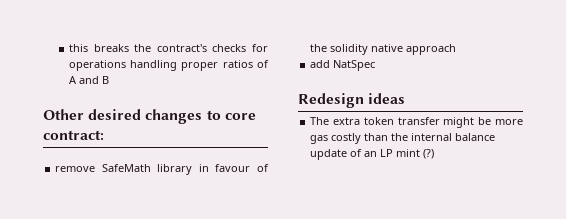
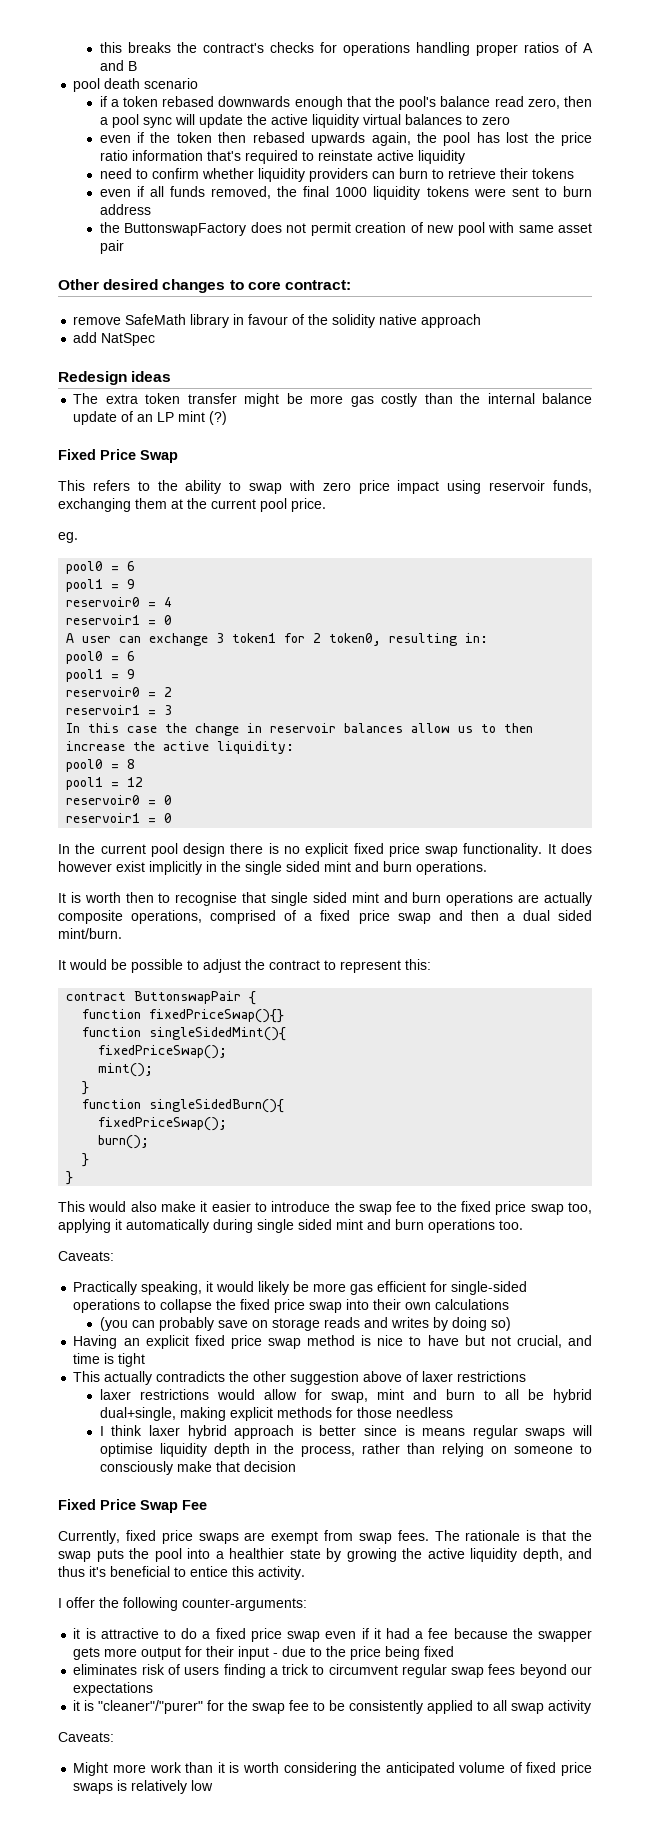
+ pool death scenario
+ if a token rebased downwards enough that the pool's balance read zero, then a pool sync will update the active liquidity virtual balances to zero
+ even if the token then rebased upwards again, the pool has lost the price ratio information that's required to reinstate active liquidity
+ need to confirm whether liquidity providers can burn to retrieve their tokens
+ even if all funds removed, the final 1000 liquidity tokens were sent to burn address
+ the ButtonswapFactory does not permit creation of new pool with same asset pair
  The extra token transfer might be more gas costly than the internal balance update of an LP mint (?)
+ Fixed Price Swap
+ This refers to the ability to swap with zero price impact using reservoir funds, exchanging them at the current pool price.
+ eg.
+ pool0 = 6
+ pool1 = 9
+ reservoir0 = 4
+ reservoir1 = 0
+ A user can exchange 3 token1 for 2 token0, resulting in:
+ pool0 = 6
+ pool1 = 9
+ reservoir0 = 2
+ reservoir1 = 3
+ In this case the change in reservoir balances allow us to then increase the active liquidity:
+ pool0 = 8
+ pool1 = 12
+ reservoir0 = 0
+ reservoir1 = 0
+ In the current pool design there is no explicit fixed price swap functionality. It does however exist implicitly in the single sided mint and burn operations.
+ It is worth then to recognise that single sided mint and burn operations are actually composite operations, comprised of a fixed price swap and then a dual sided mint/burn.
+ It would be possible to adjust the contract to represent this:
+ contract ButtonswapPair {
+ function fixedPriceSwap(){}
+ function singleSidedMint(){
+ fixedPriceSwap();
+ mint();
+ }
+ function singleSidedBurn(){
+ fixedPriceSwap();
+ burn();
+ }
+ }
+ This would also make it easier to introduce the swap fee to the fixed price swap too, applying it automatically during single sided mint and burn operations too.
+ Caveats:
+ Practically speaking, it would likely be more gas efficient for single-sided operations to collapse the fixed price swap into their own calculations
+ (you can probably save on storage reads and writes by doing so)
+ Having an explicit fixed price swap method is nice to have but not crucial, and time is tight
+ This actually contradicts the other suggestion above of laxer restrictions
+ laxer restrictions would allow for swap, mint and burn to all be hybrid dual+single, making explicit methods for those needless
+ I think laxer hybrid approach is better since is means regular swaps will optimise liquidity depth in the process, rather than relying on someone to consciously make that decision
+ Fixed Price Swap Fee
+ Currently, fixed price swaps are exempt from swap fees. The rationale is that the swap puts the pool into a healthier state by growing the active liquidity depth, and thus it's beneficial to entice this activity.
+ I offer the following counter-arguments:
+ it is attractive to do a fixed price swap even if it had a fee because the swapper gets more output for their input - due to the price being fixed
+ eliminates risk of users finding a trick to circumvent regular swap fees beyond our expectations
+ it is "cleaner"/"purer" for the swap fee to be consistently applied to all swap activity
+ Caveats:
+ Might more work than it is worth considering the anticipated volume of fixed price swaps is relatively low

